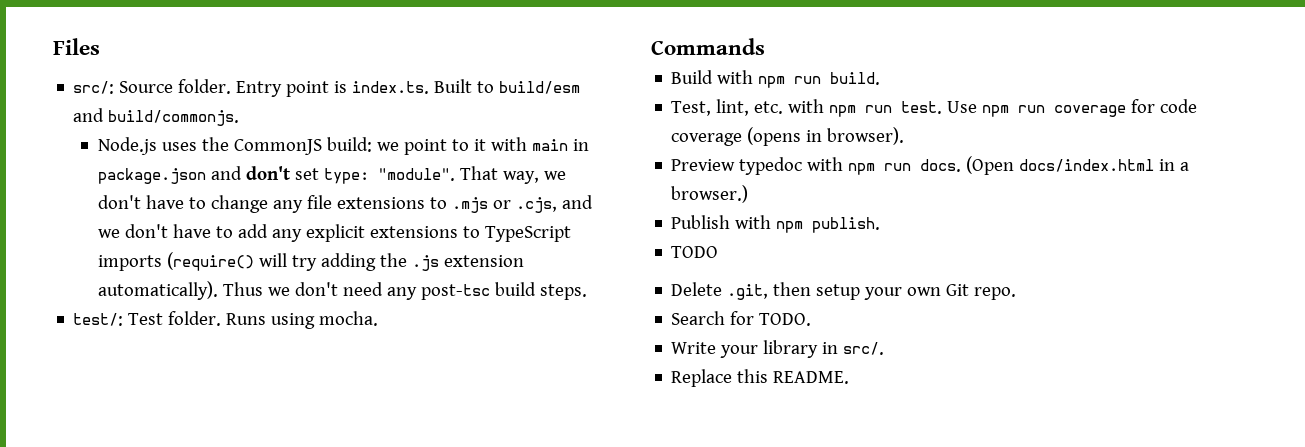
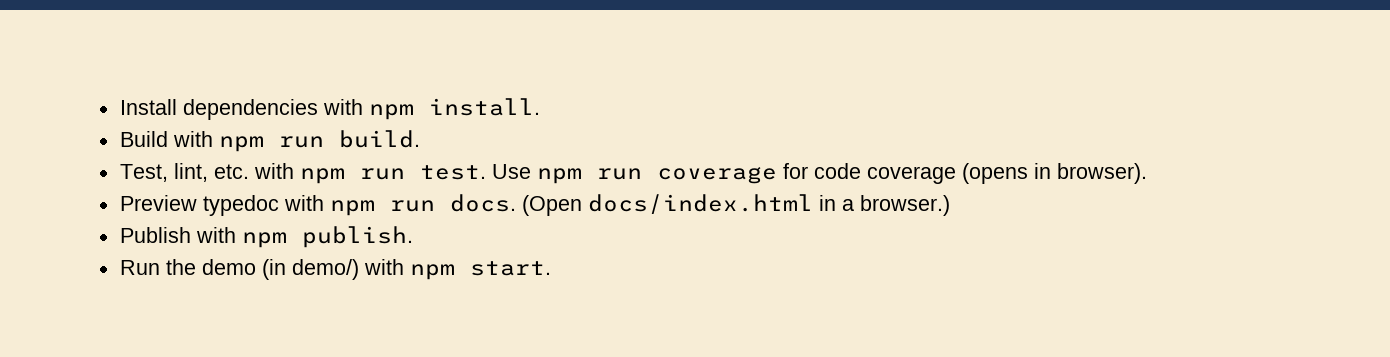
- Files
- src/: Source folder. Entry point is index.ts. Built to build/esm and build/commonjs.
- Node.js uses the CommonJS build: we point to it with main in package.json and don't set type: "module". That way, we don't have to change any file extensions to .mjs or .cjs, and we don't have to add any explicit extensions to TypeScript imports (require() will try adding the .js extension automatically). Thus we don't need any post-tsc build steps.
- test/: Test folder. Runs using mocha.
- Commands
+ Install dependencies with npm install.
- TODO
- Delete .git, then setup your own Git repo.
- Search for TODO.
- Write your library in src/.
- Replace this README.
+ Run the demo (in demo/) with npm start.

